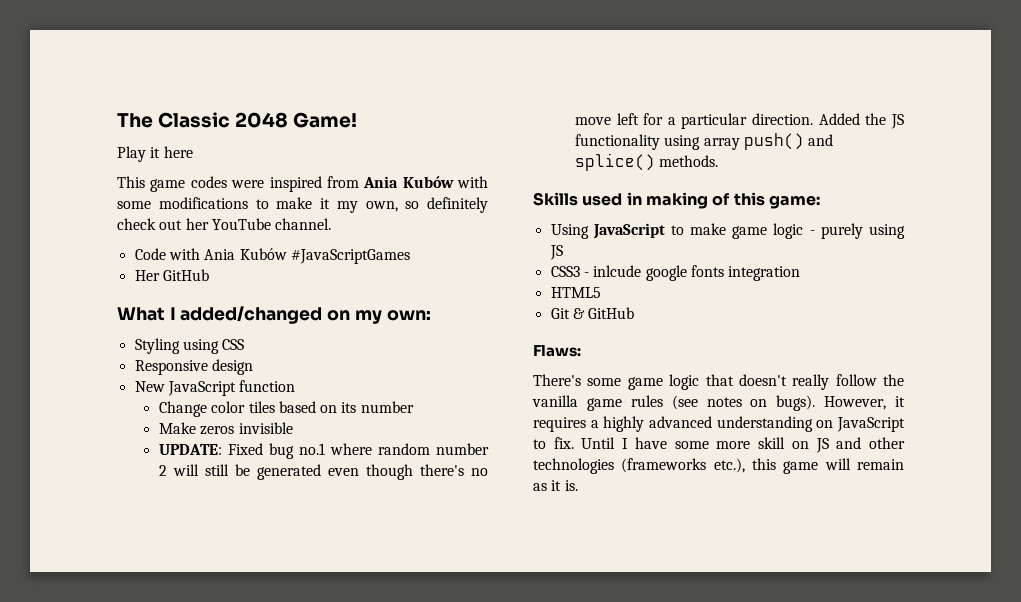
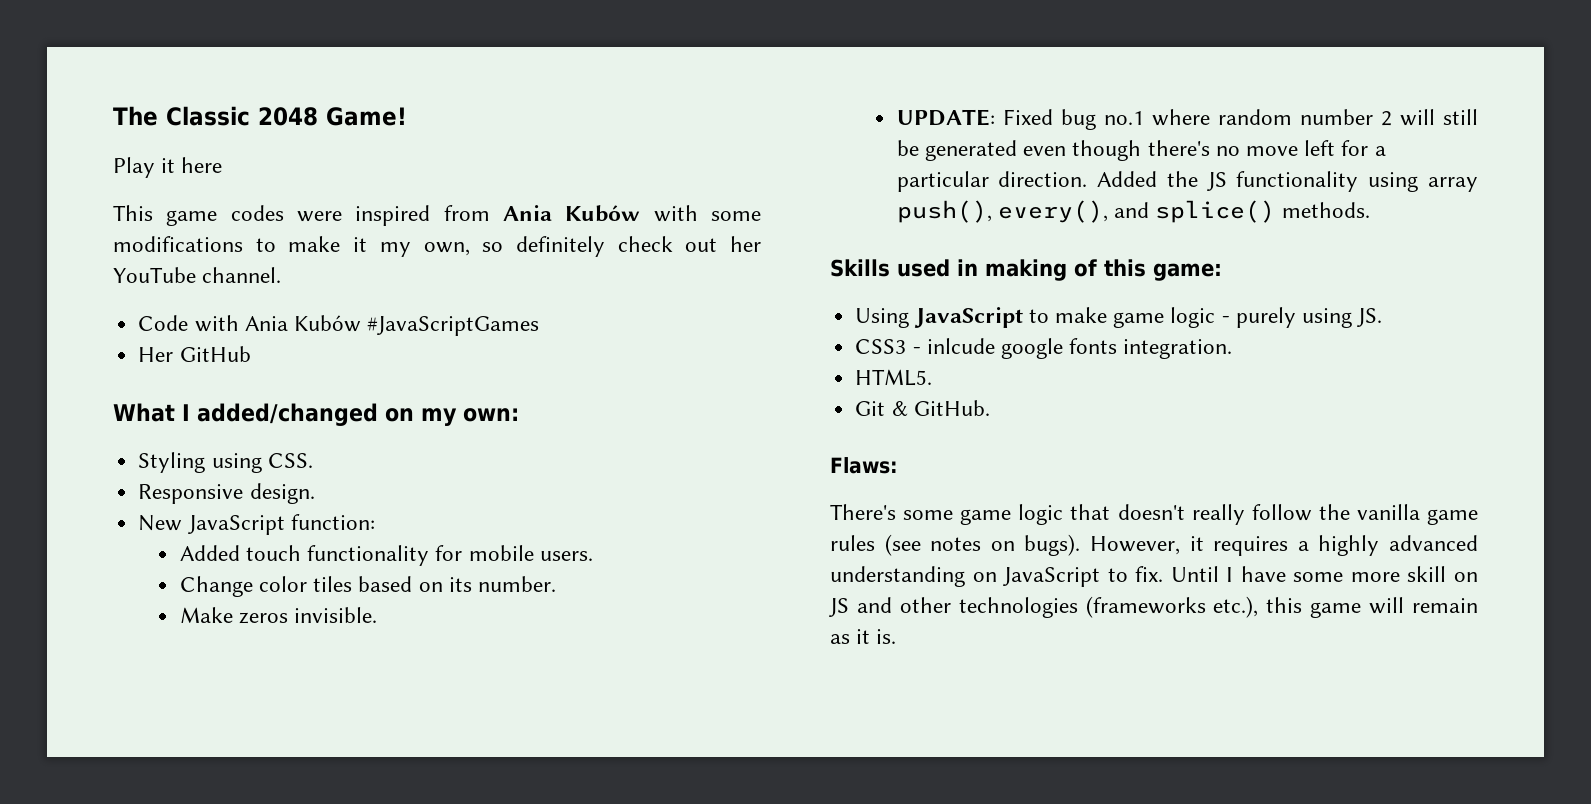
- Styling using CSS
+ Styling using CSS.
- Responsive design
+ Responsive design.
- New JavaScript function
+ New JavaScript function:
+ Added touch functionality for mobile users.
- Change color tiles based on its number
+ Change color tiles based on its number.
- Make zeros invisible
+ Make zeros invisible.
- Added the JS functionality using array push() and splice() methods.
+ Added the JS functionality using array push(), every(), and splice() methods.
- Using JavaScript to make game logic - purely using JS
+ Using JavaScript to make game logic - purely using JS.
- CSS3 - inlcude google fonts integration
- HTML5
+ CSS3 - inlcude google fonts integration.
+ HTML5.
- Git & GitHub
+ Git & GitHub.

